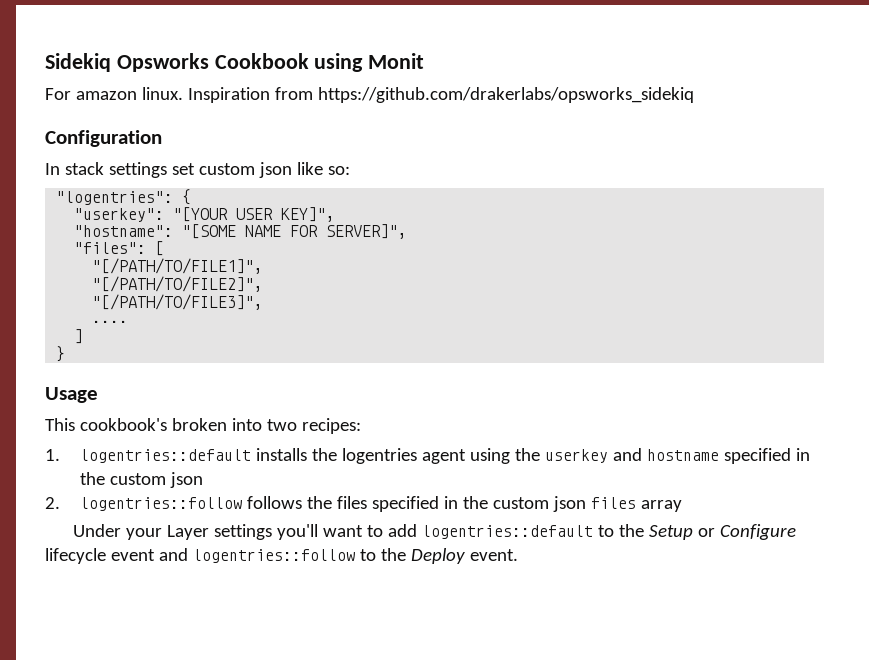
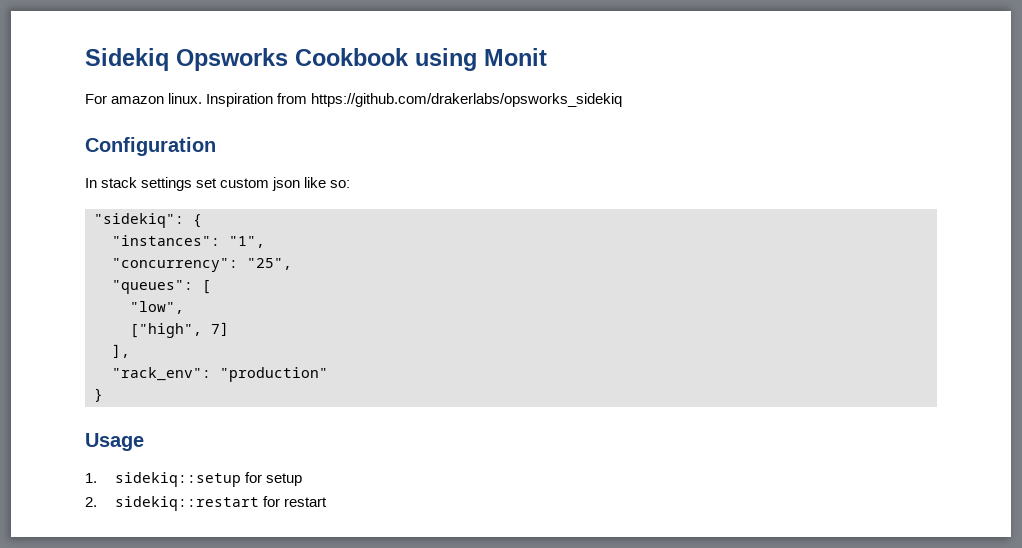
- "logentries": {
+ "sidekiq": {
- "userkey": "[YOUR USER KEY]",
- "hostname": "[SOME NAME FOR SERVER]",
- "files": [
- "[/PATH/TO/FILE1]",
- "[/PATH/TO/FILE2]",
- "[/PATH/TO/FILE3]",
- ....
- ]
+ "instances": "1",
+ "concurrency": "25",
+ "queues": [
+ "low",
+ ["high", 7]
+ ],
+ "rack_env": "production"
  }
  Usage
- This cookbook's broken into two recipes:
- 1. logentries::default installs the logentries agent using the userkey and hostname specified in the custom json
- 2. logentries::follow follows the files specified in the custom json files array
- Under your Layer settings you'll want to add logentries::default to the Setup or Configure lifecycle event and logentries::follow to the Deploy event.
+ 1. sidekiq::setup for setup
+ 2. sidekiq::restart for restart

